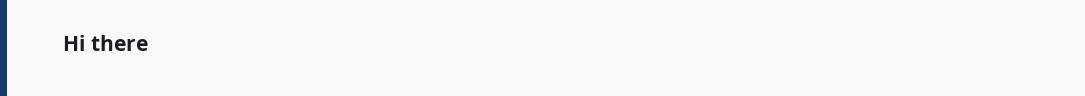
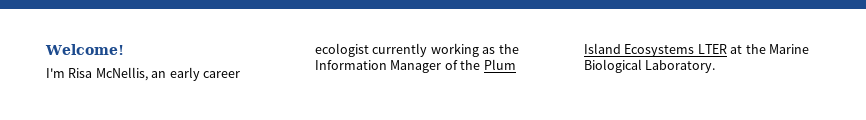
- Hi there
+ Welcome!
+ I'm Risa McNellis, an early career ecologist currently working as the Information Manager of the Plum Island Ecosystems LTER at the Marine Biological Laboratory.

